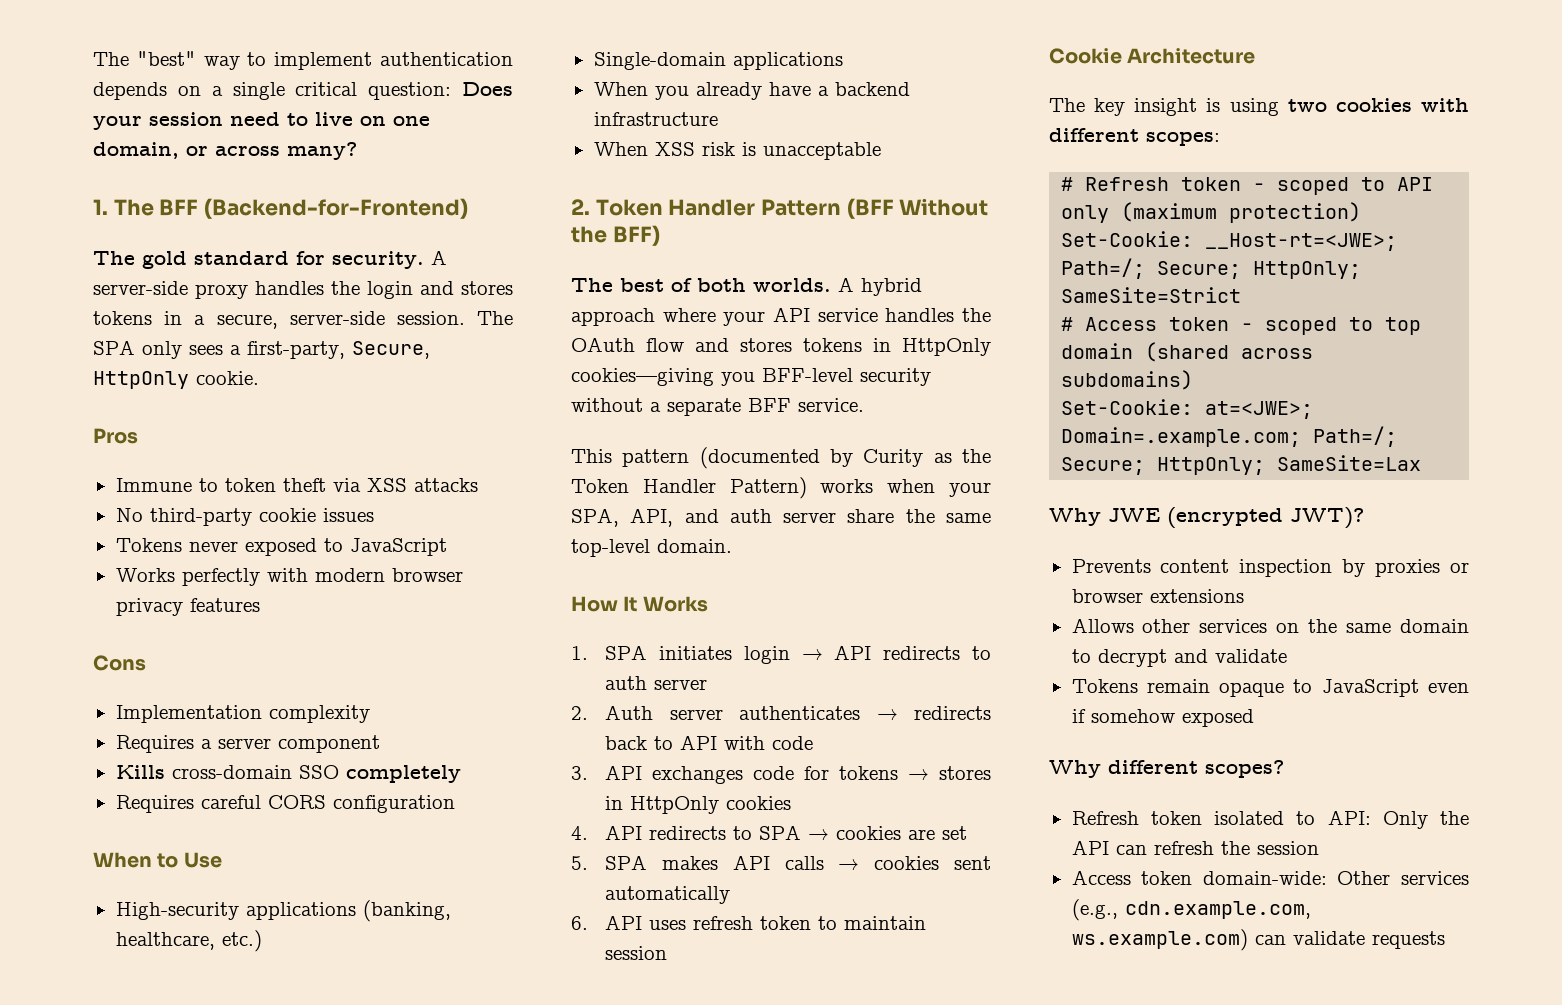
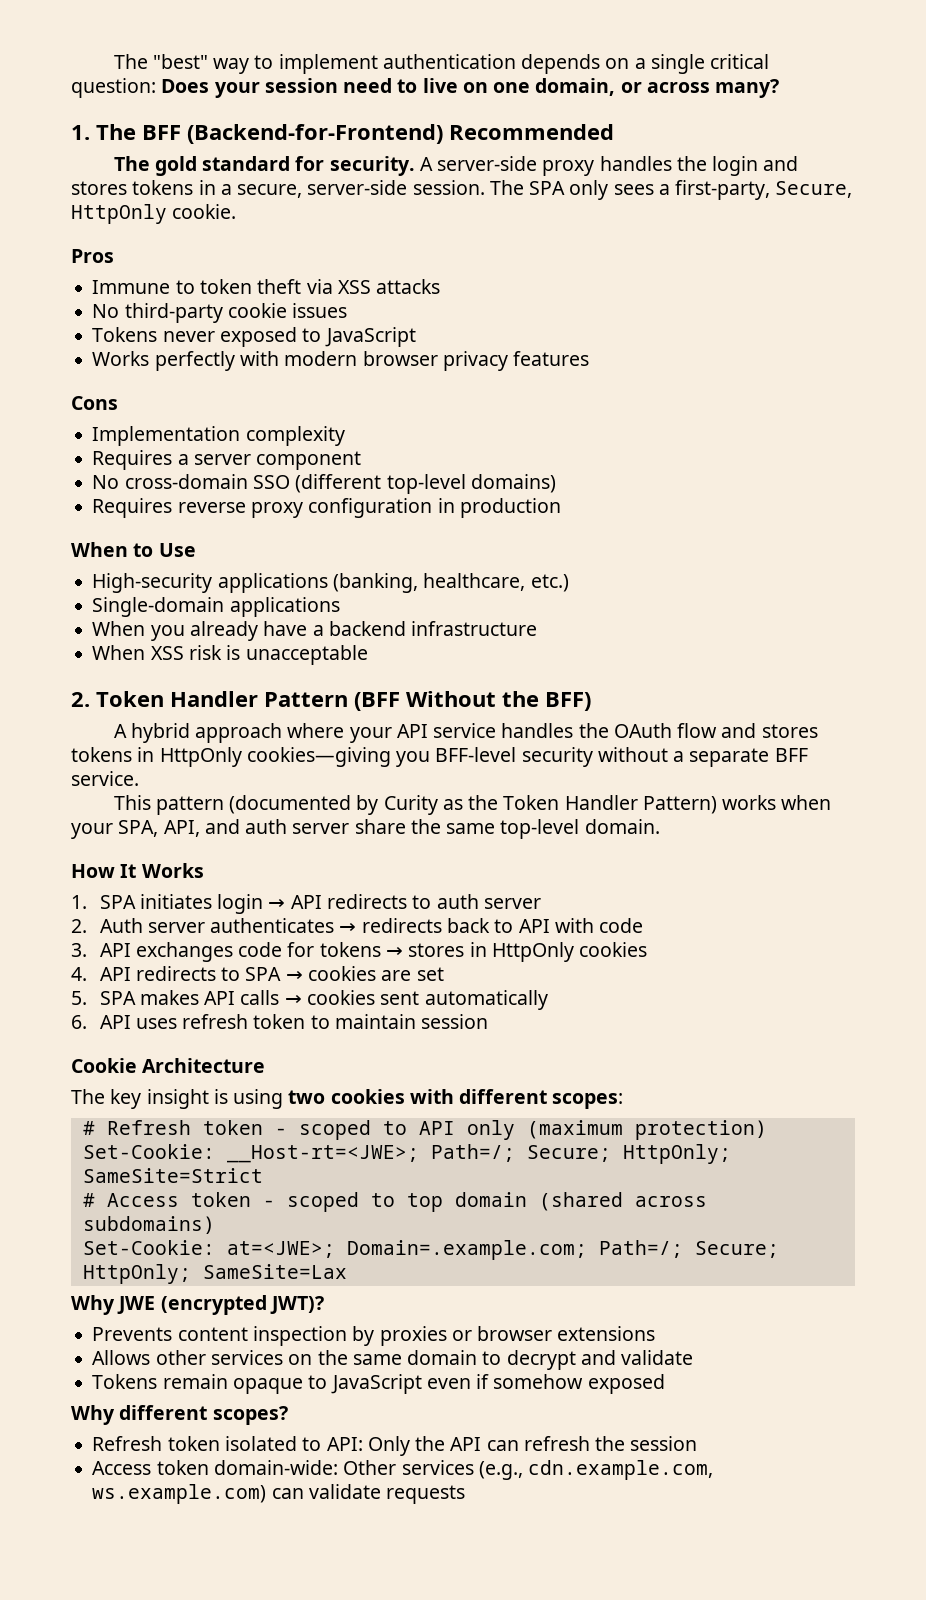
- 1. The BFF (Backend-for-Frontend)
+ 1. The BFF (Backend-for-Frontend) Recommended
- Kills cross-domain SSO completely
- Requires careful CORS configuration
+ No cross-domain SSO (different top-level domains)
+ Requires reverse proxy configuration in production
- The best of both worlds.

